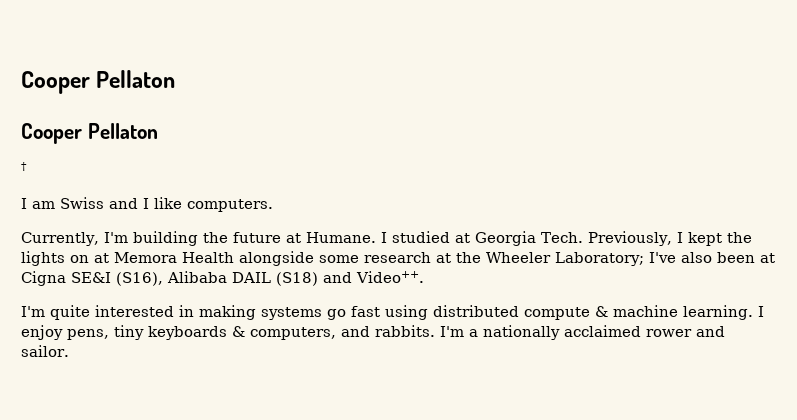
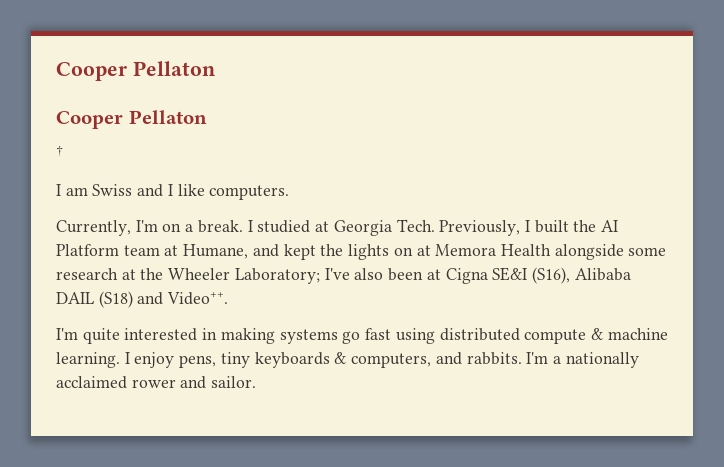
- Currently, I'm building the future at Humane.
+ Currently, I'm on a break.
- Previously, I kept the lights on at Memora Health alongside some research at the Wheeler Laboratory; I've also been at Cigna SE&I (S16), Alibaba DAIL (S18) and Video++.
+ Previously, I built the AI Platform team at Humane, and kept the lights on at Memora Health alongside some research at the Wheeler Laboratory; I've also been at Cigna SE&I (S16), Alibaba DAIL (S18) and Video++.

